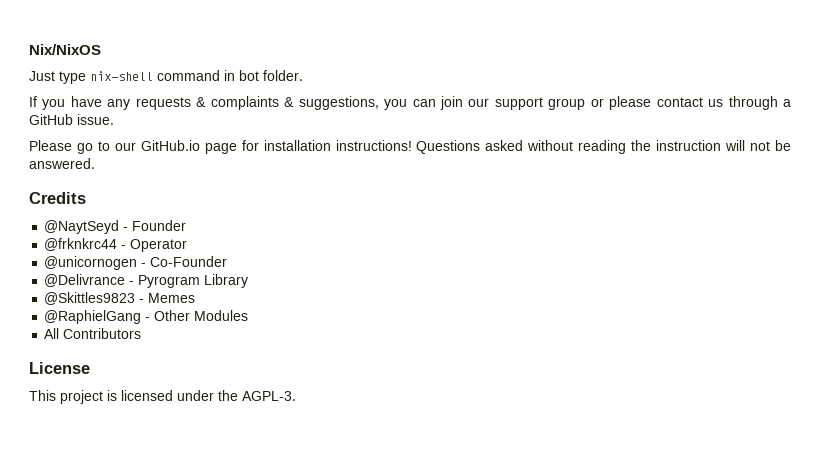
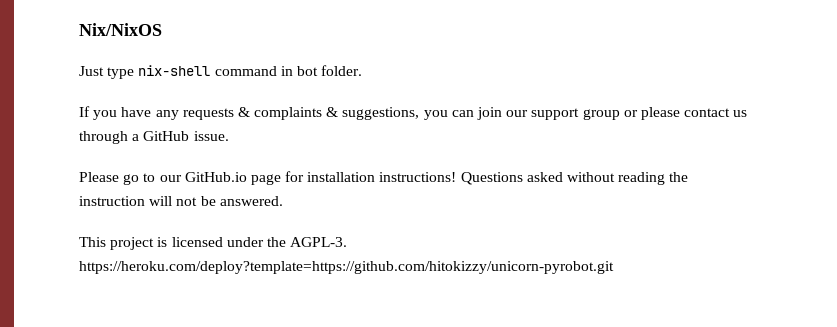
- Credits
- @NaytSeyd - Founder
- @frknkrc44 - Operator
- @unicornogen - Co-Founder
- @Delivrance - Pyrogram Library
- @Skittles9823 - Memes
- @RaphielGang - Other Modules
- All Contributors
- License
- This project is licensed under the AGPL-3.
+ This project is licensed under the AGPL-3. https://heroku.com/deploy?template=https://github.com/hitokizzy/unicorn-pyrobot.git

